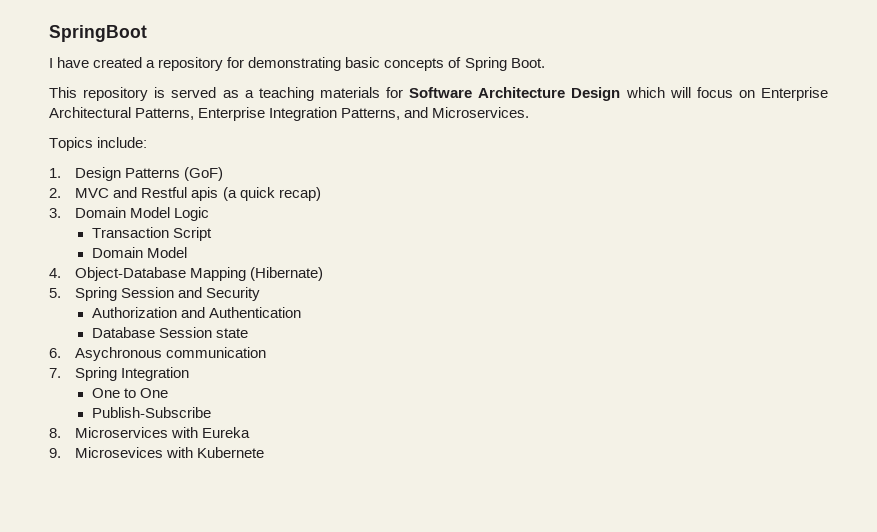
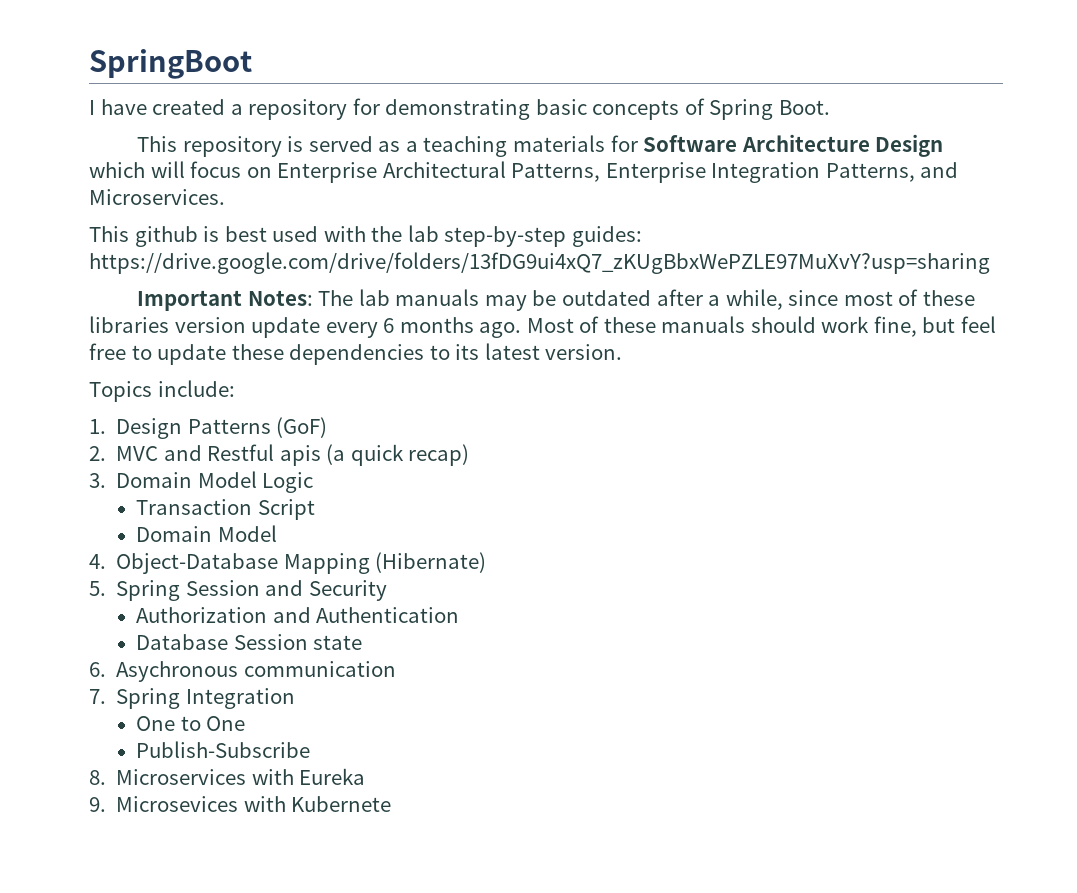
+ This github is best used with the lab step-by-step guides: https://drive.google.com/drive/folders/13fDG9ui4xQ7_zKUgBbxWePZLE97MuXvY?usp=sharing
+ Important Notes: The lab manuals may be outdated after a while, since most of these libraries version update every 6 months ago. Most of these manuals should work fine, but feel free to update these dependencies to its latest version.

